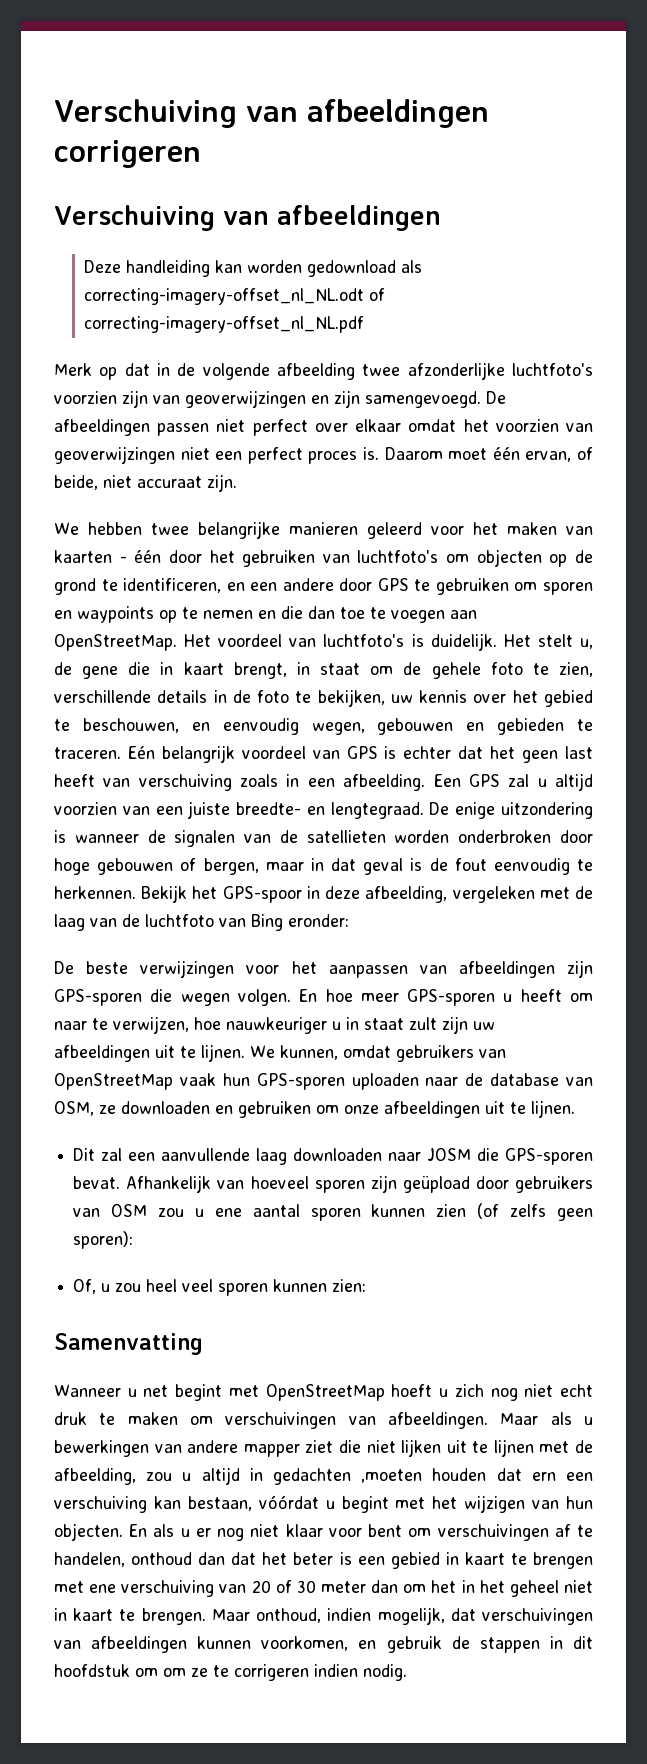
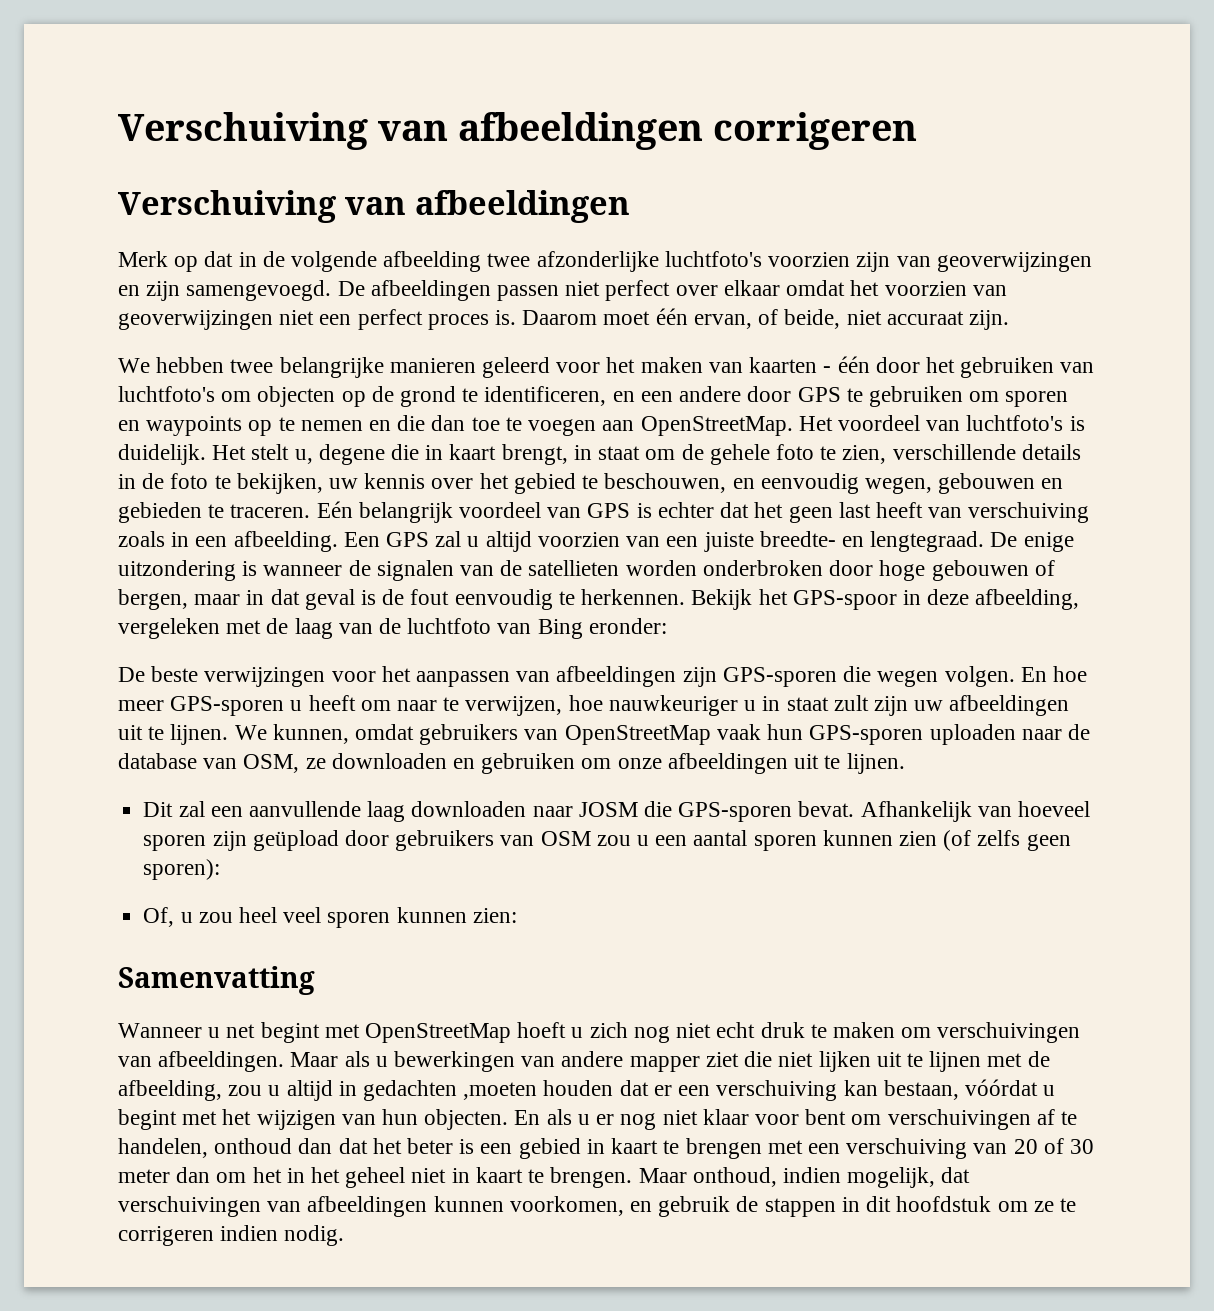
- Deze handleiding kan worden gedownload als correcting-imagery-offset_nl_NL.odt of correcting-imagery-offset_nl_NL.pdf
- Het stelt u, de gene die in kaart brengt, in staat om de gehele foto te zien, verschillende details in de foto te bekijken, uw kennis over het gebied te beschouwen, en eenvoudig wegen, gebouwen en gebieden te traceren.
+ Het stelt u, degene die in kaart brengt, in staat om de gehele foto te zien, verschillende details in de foto te bekijken, uw kennis over het gebied te beschouwen, en eenvoudig wegen, gebouwen en gebieden te traceren.
- Afhankelijk van hoeveel sporen zijn geüpload door gebruikers van OSM zou u ene aantal sporen kunnen zien (of zelfs geen sporen):
+ Afhankelijk van hoeveel sporen zijn geüpload door gebruikers van OSM zou u een aantal sporen kunnen zien (of zelfs geen sporen):
- Maar als u bewerkingen van andere mapper ziet die niet lijken uit te lijnen met de afbeelding, zou u altijd in gedachten ,moeten houden dat ern een verschuiving kan bestaan, vóórdat u begint met het wijzigen van hun objecten.
+ Maar als u bewerkingen van andere mapper ziet die niet lijken uit te lijnen met de afbeelding, zou u altijd in gedachten ,moeten houden dat er een verschuiving kan bestaan, vóórdat u begint met het wijzigen van hun objecten.
- En als u er nog niet klaar voor bent om verschuivingen af te handelen, onthoud dan dat het beter is een gebied in kaart te brengen met ene verschuiving van 20 of 30 meter dan om het in het geheel niet in kaart te brengen.
+ En als u er nog niet klaar voor bent om verschuivingen af te handelen, onthoud dan dat het beter is een gebied in kaart te brengen met een verschuiving van 20 of 30 meter dan om het in het geheel niet in kaart te brengen.
- Maar onthoud, indien mogelijk, dat verschuivingen van afbeeldingen kunnen voorkomen, en gebruik de stappen in dit hoofdstuk om om ze te corrigeren indien nodig.
+ Maar onthoud, indien mogelijk, dat verschuivingen van afbeeldingen kunnen voorkomen, en gebruik de stappen in dit hoofdstuk om ze te corrigeren indien nodig.

